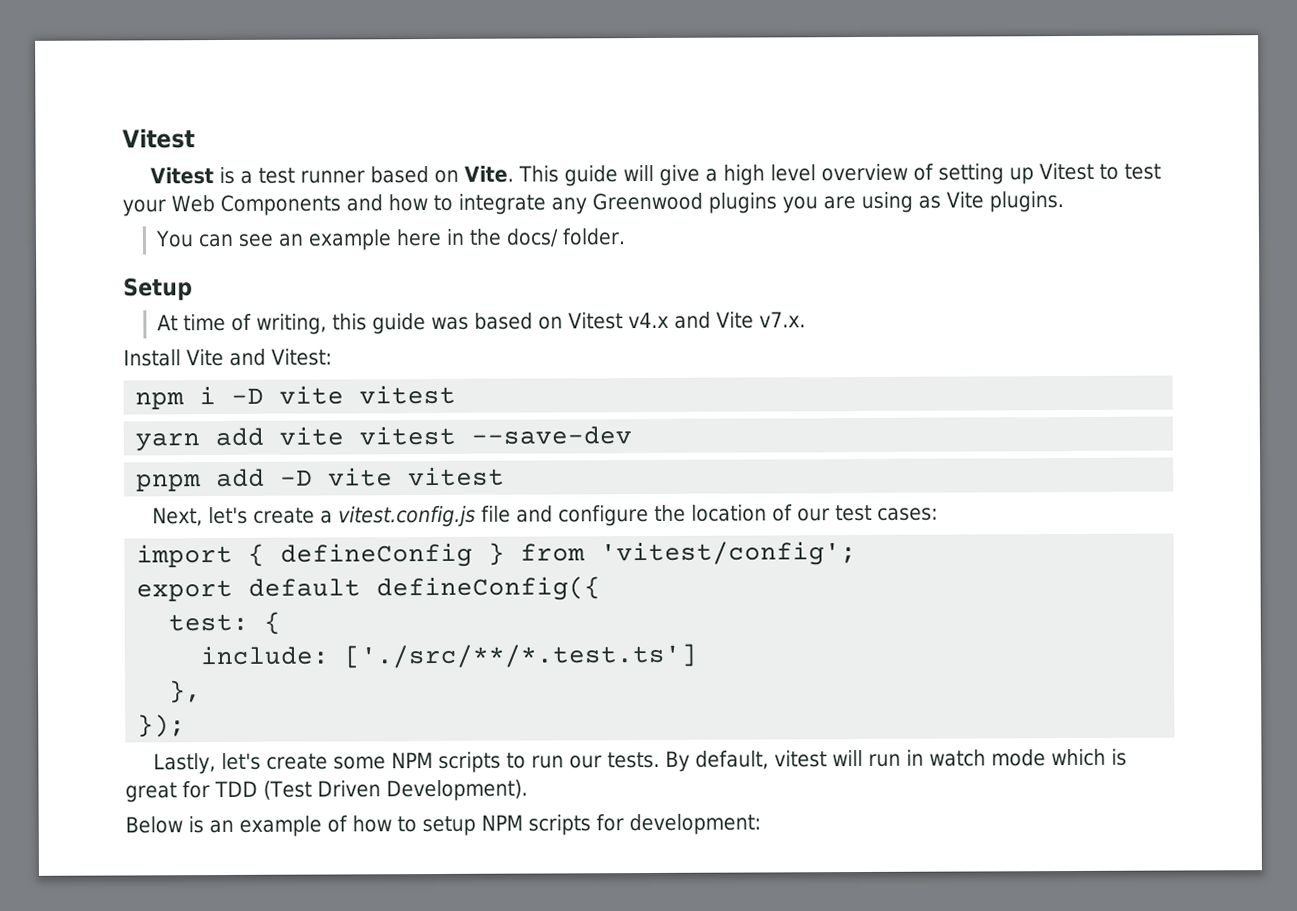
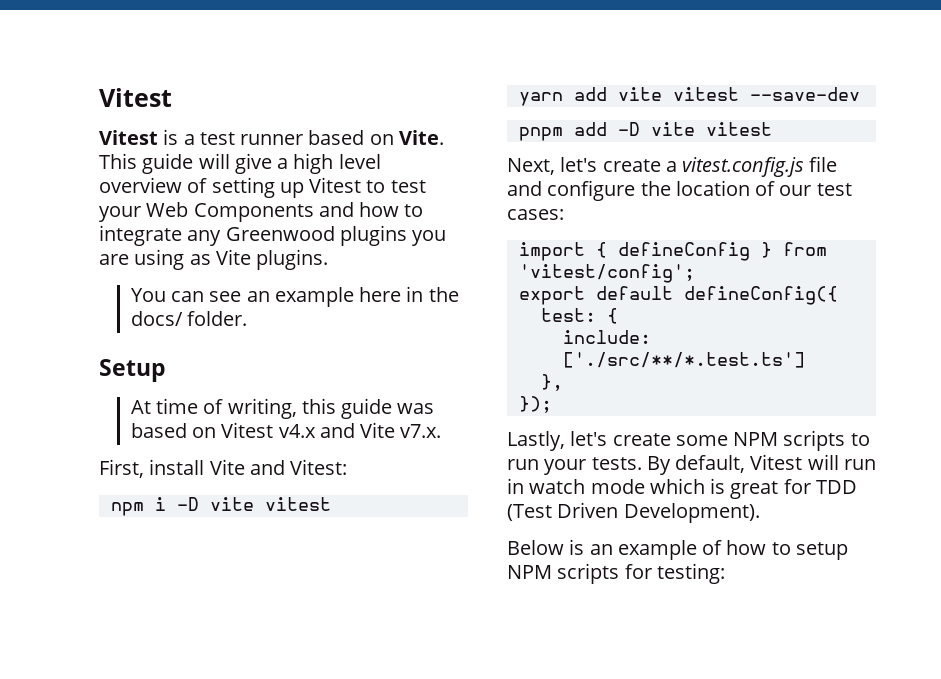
- Install Vite and Vitest:
+ First, install Vite and Vitest:
- Lastly, let's create some NPM scripts to run our tests.
+ Lastly, let's create some NPM scripts to run your tests.
- By default, vitest will run in watch mode which is great for TDD (Test Driven Development).
+ By default, Vitest will run in watch mode which is great for TDD (Test Driven Development).
- Below is an example of how to setup NPM scripts for development:
+ Below is an example of how to setup NPM scripts for testing:

